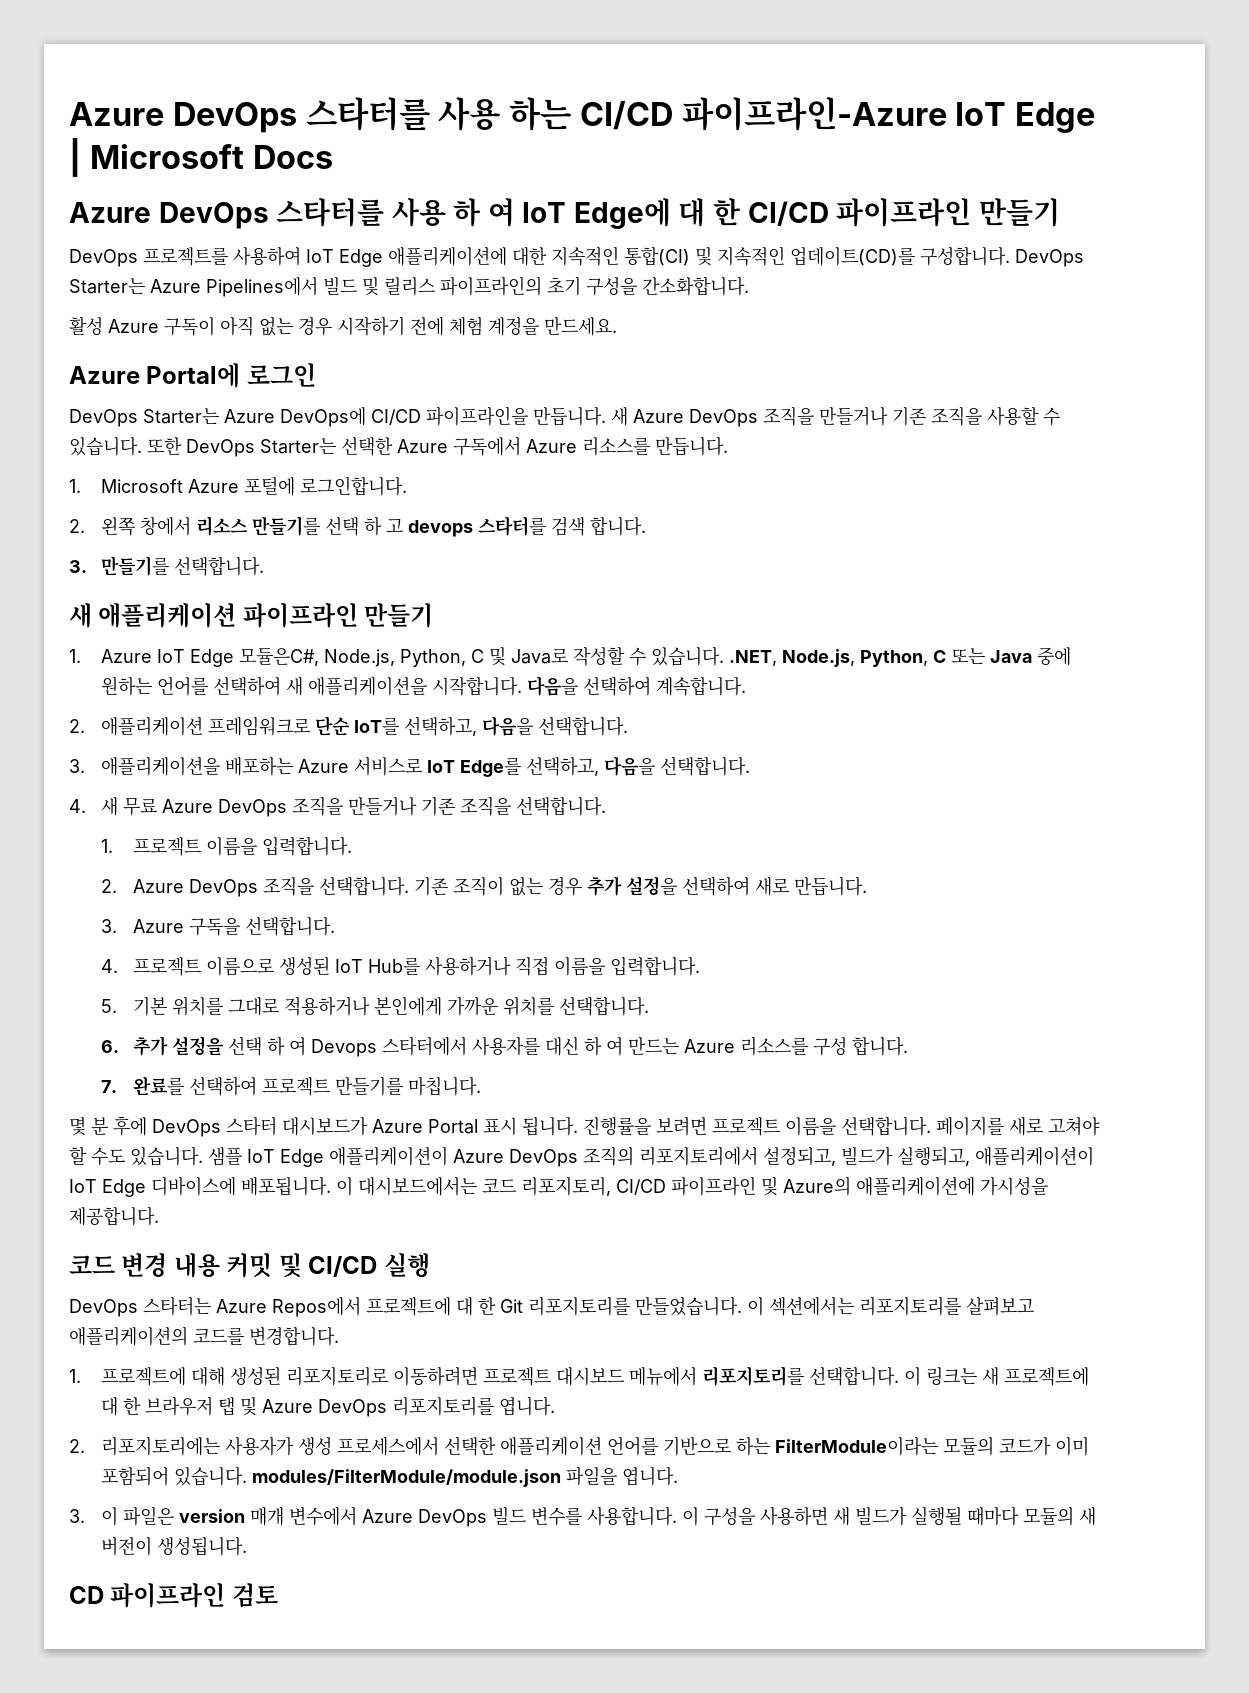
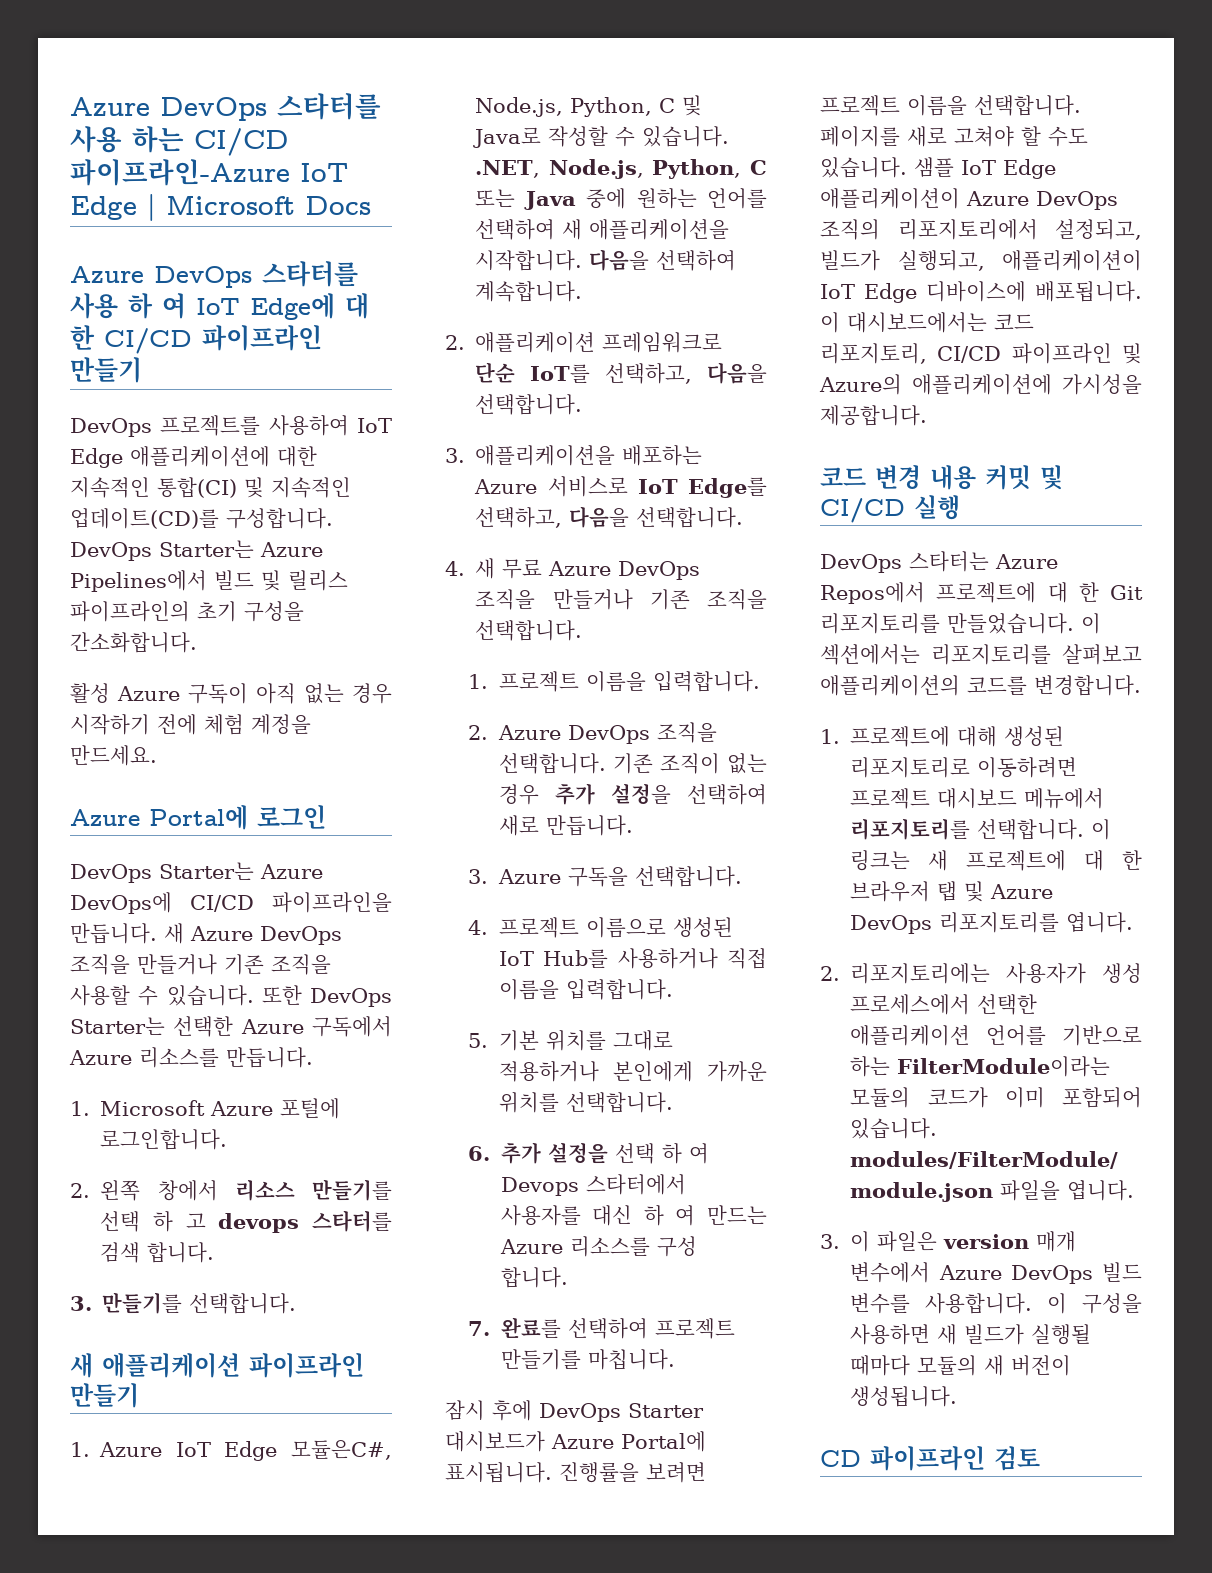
- 몇 분 후에 DevOps 스타터 대시보드가 Azure Portal 표시 됩니다.
+ 잠시 후에 DevOps Starter 대시보드가 Azure Portal에 표시됩니다.

